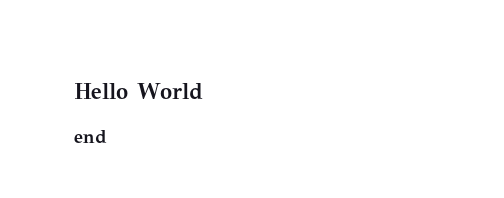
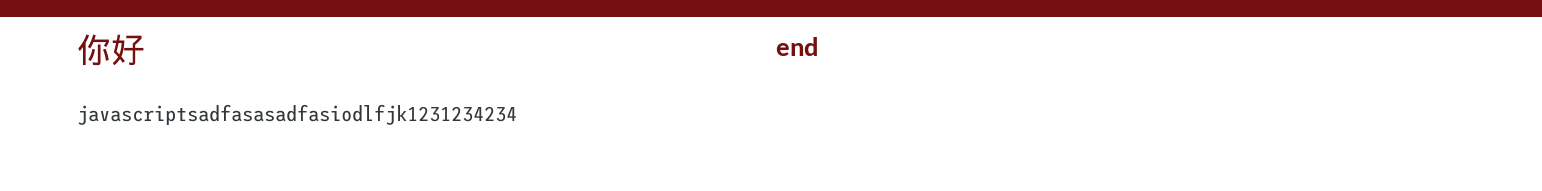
- Hello World
+ 你好
+ javascriptsadfasasadfasiodlfjk1231234234

